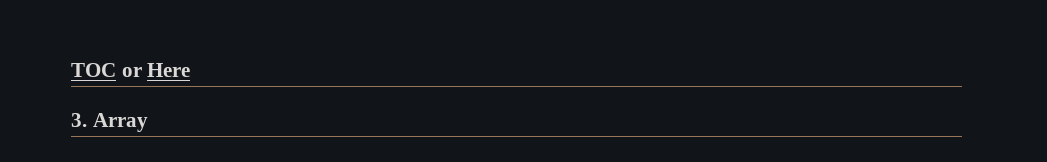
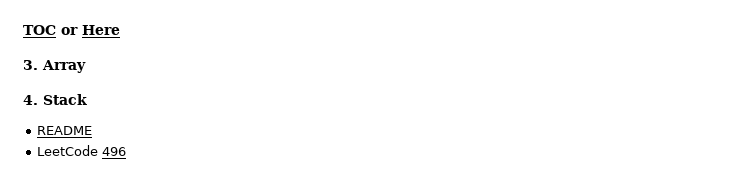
+ 4. Stack
+ README
+ LeetCode 496

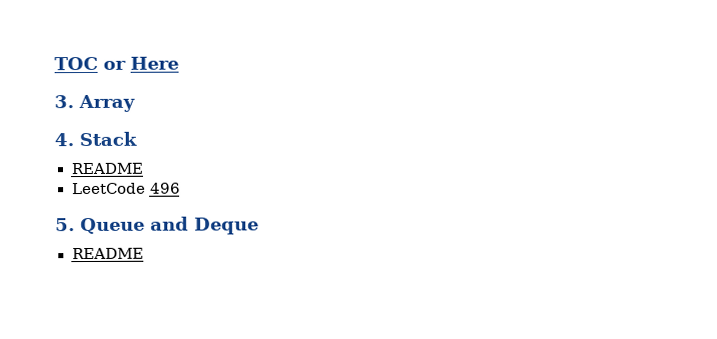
+ 5. Queue and Deque
+ README

